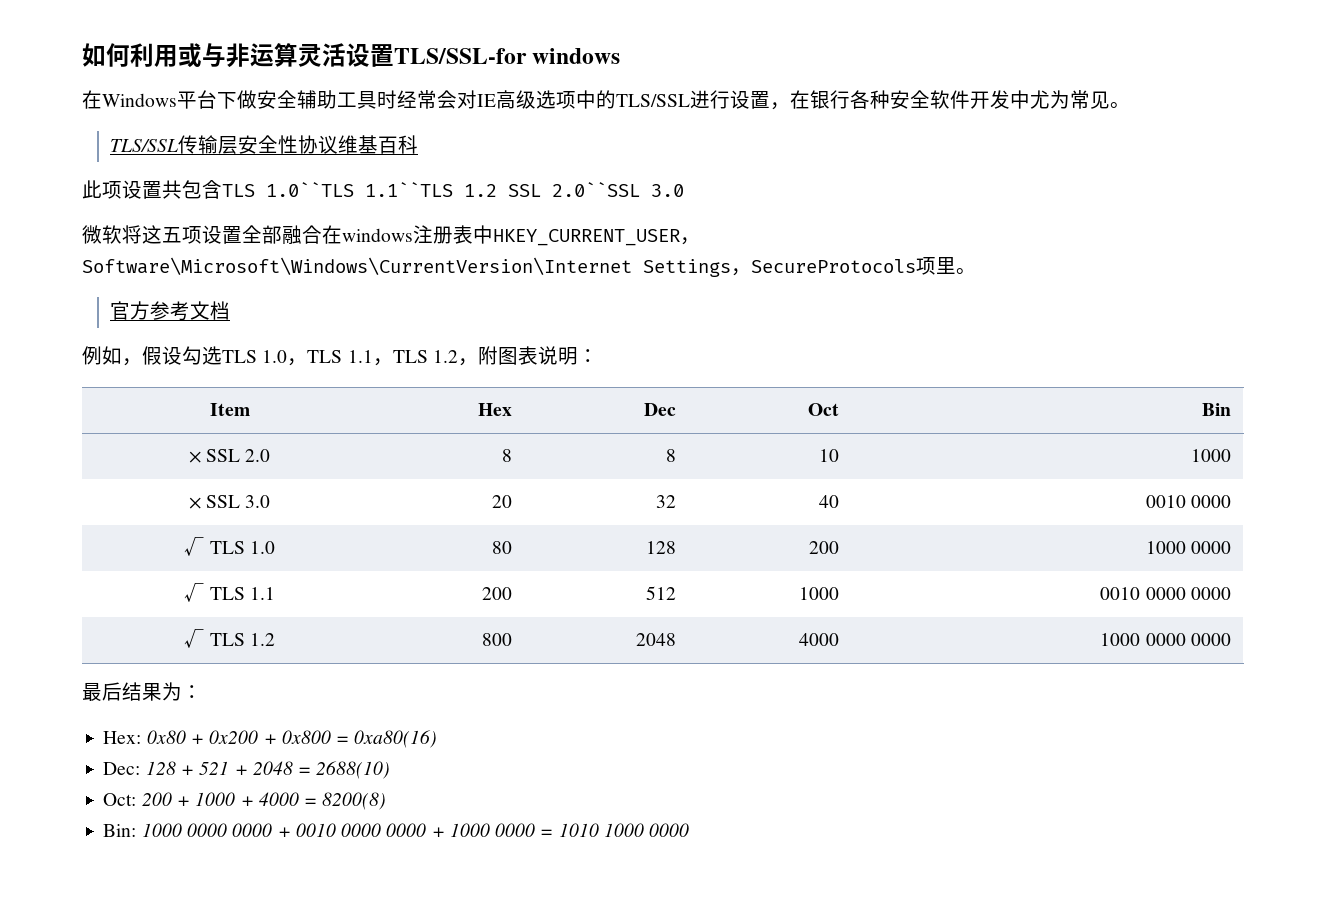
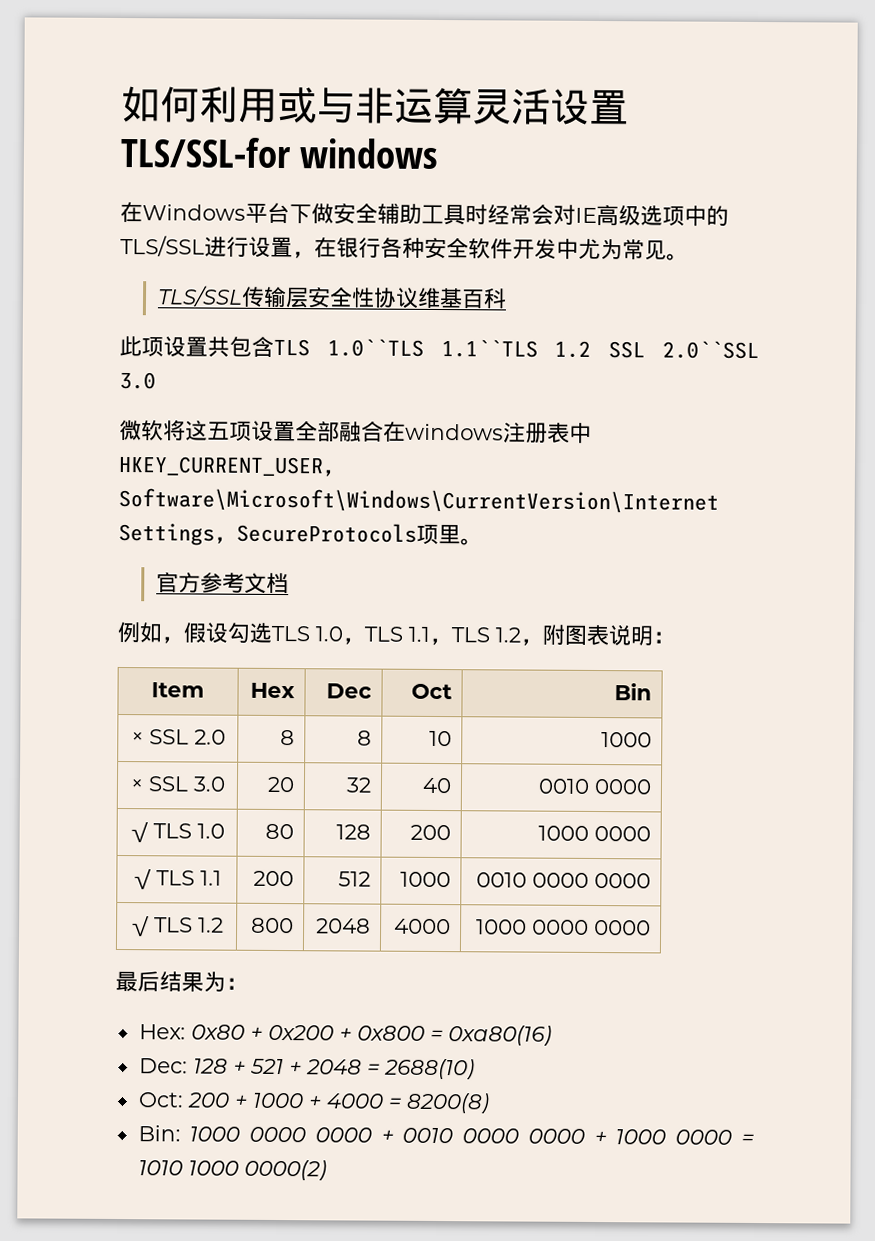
- Bin: 1000 0000 0000 + 0010 0000 0000 + 1000 0000 = 1010 1000 0000
+ Bin: 1000 0000 0000 + 0010 0000 0000 + 1000 0000 = 1010 1000 0000(2)

